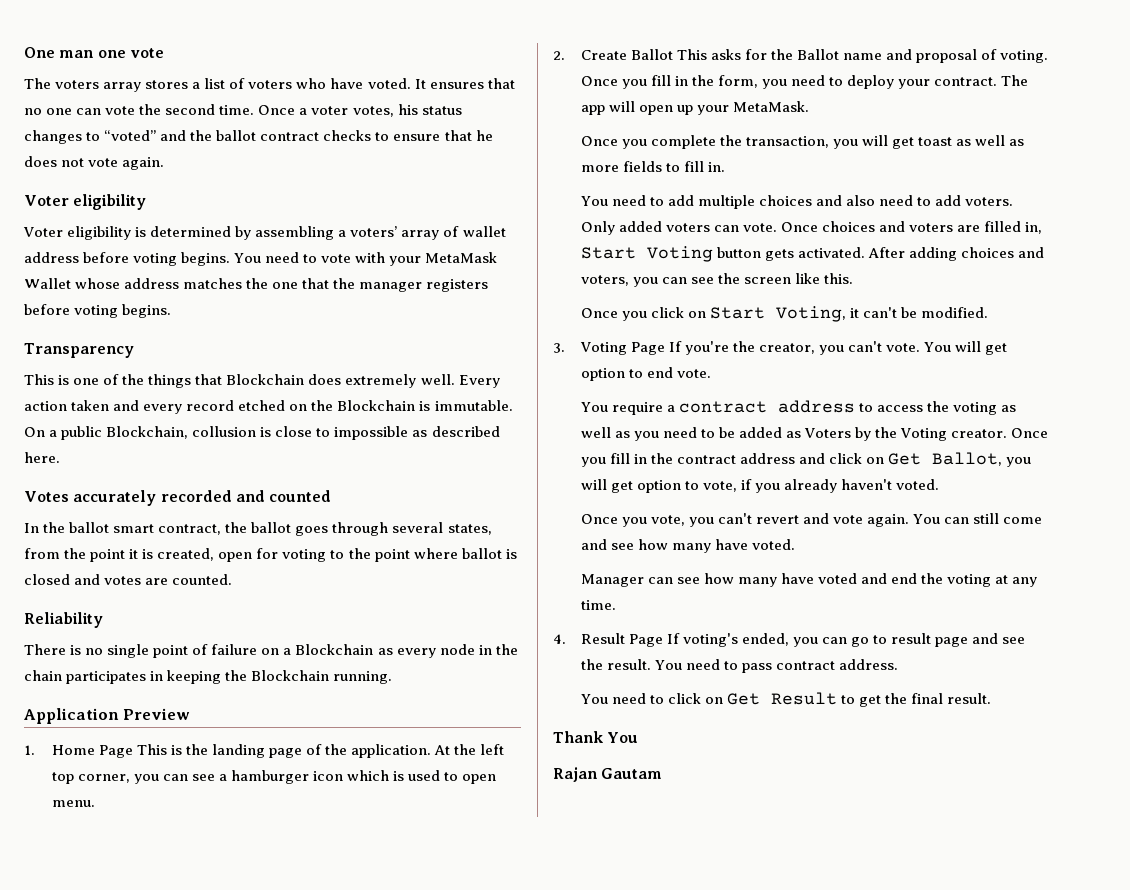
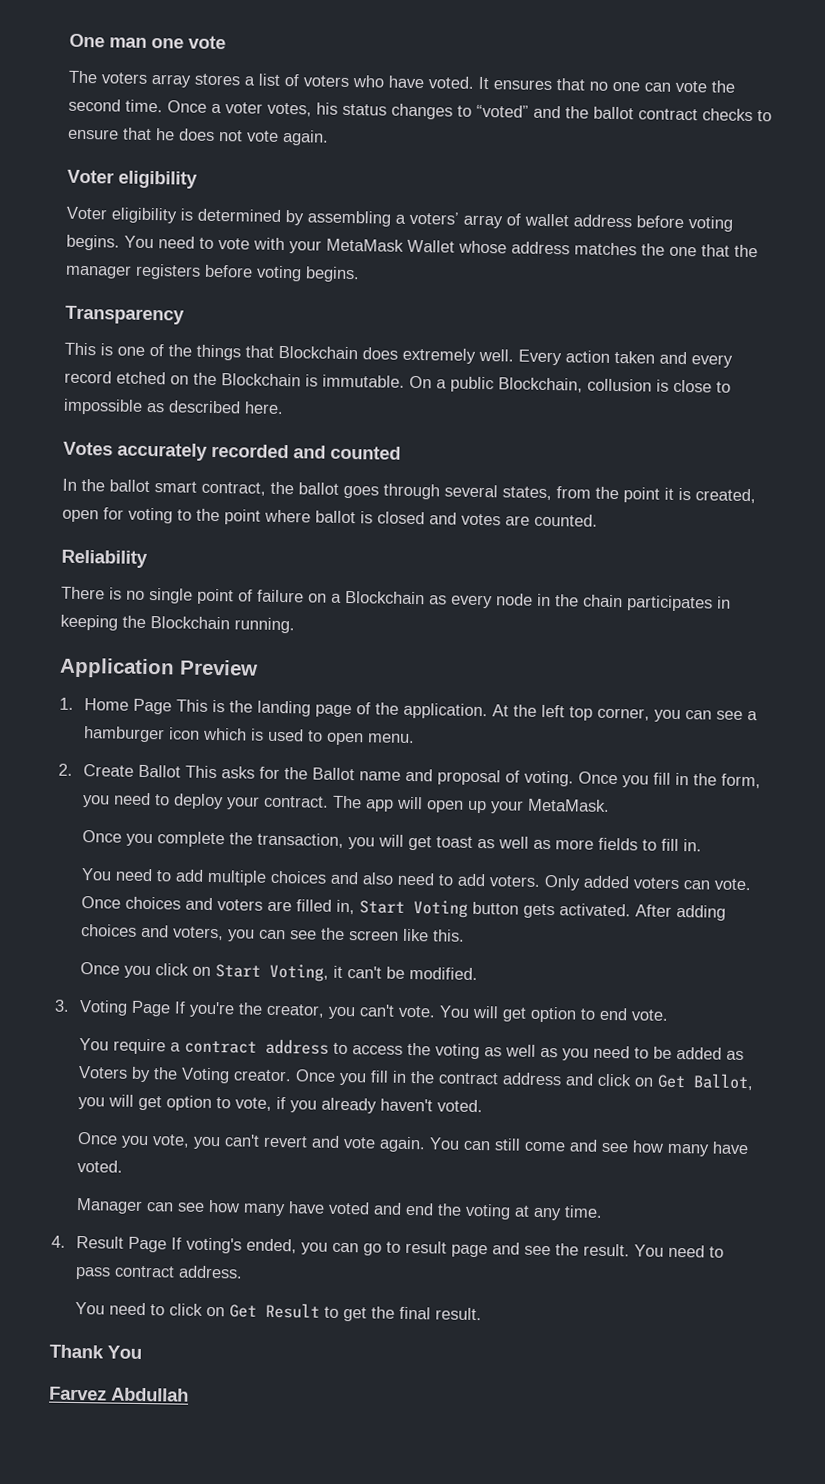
- Rajan Gautam
+ Farvez Abdullah

